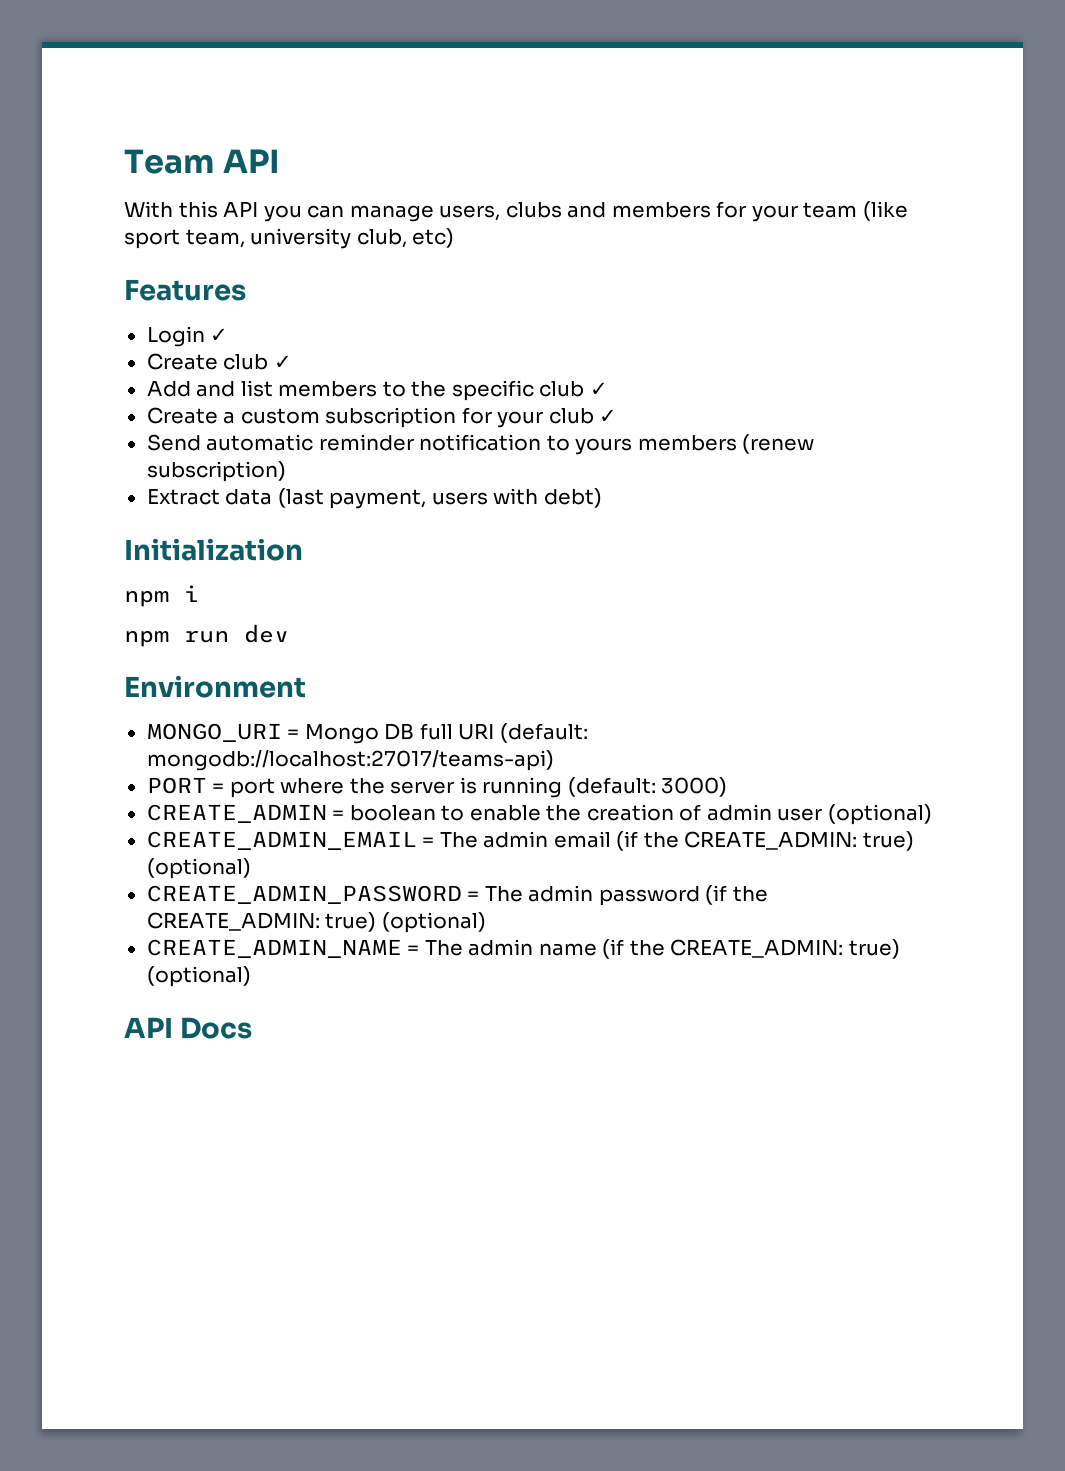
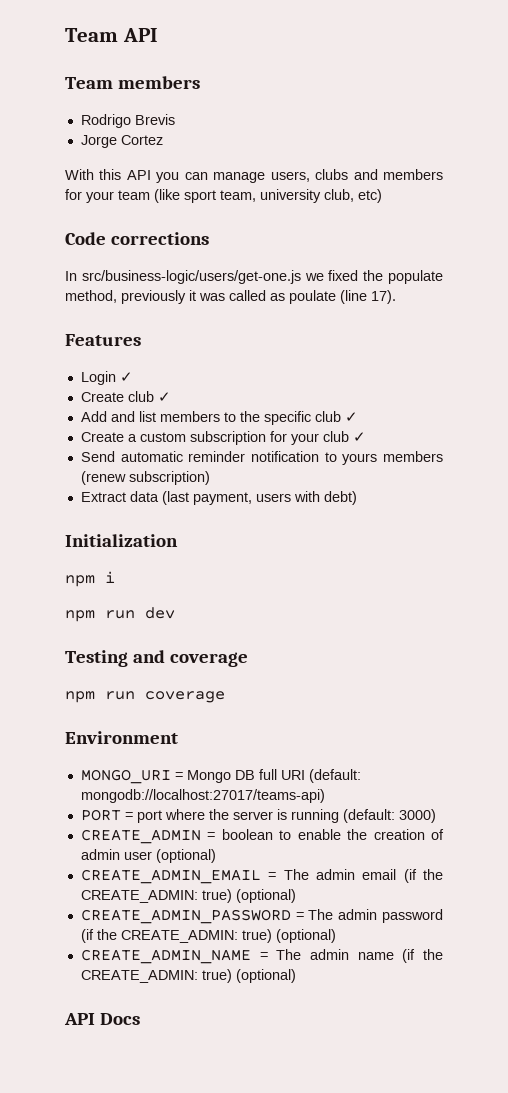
+ Team members
+ Rodrigo Brevis
+ Jorge Cortez
+ Code corrections
+ In src/business-logic/users/get-one.js we fixed the populate method, previously it was called as poulate (line 17).
+ Testing and coverage
+ npm run coverage

